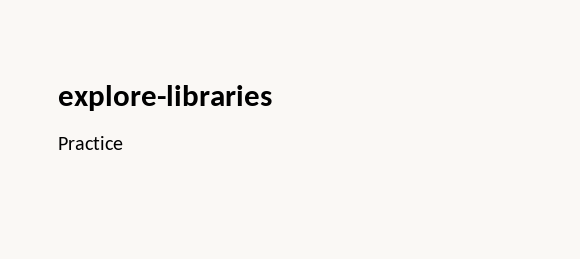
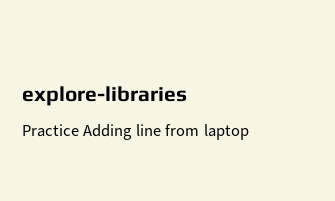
- Practice
+ Practice Adding line from laptop

